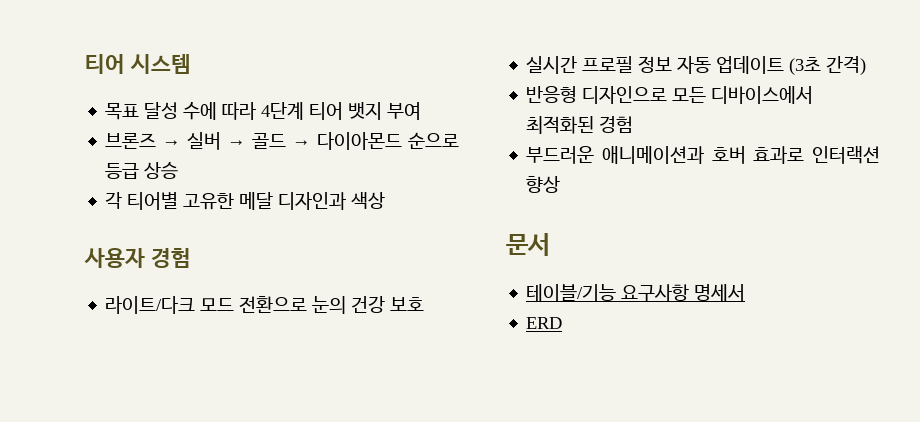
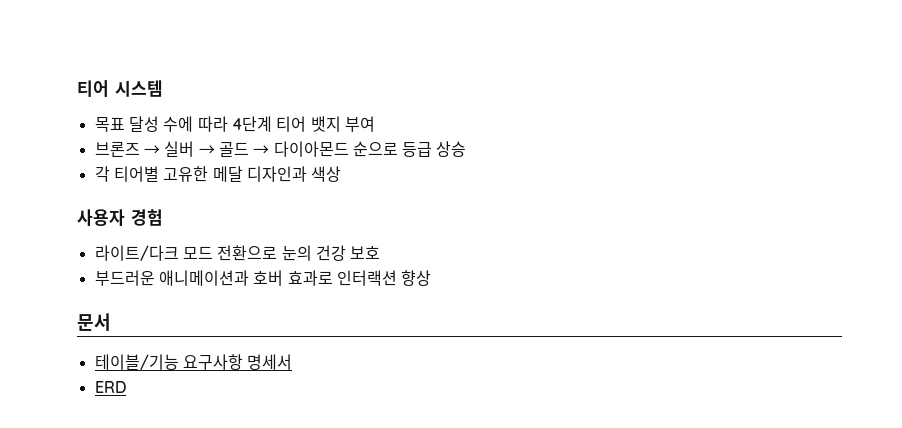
- 실시간 프로필 정보 자동 업데이트 (3초 간격)
- 반응형 디자인으로 모든 디바이스에서 최적화된 경험

